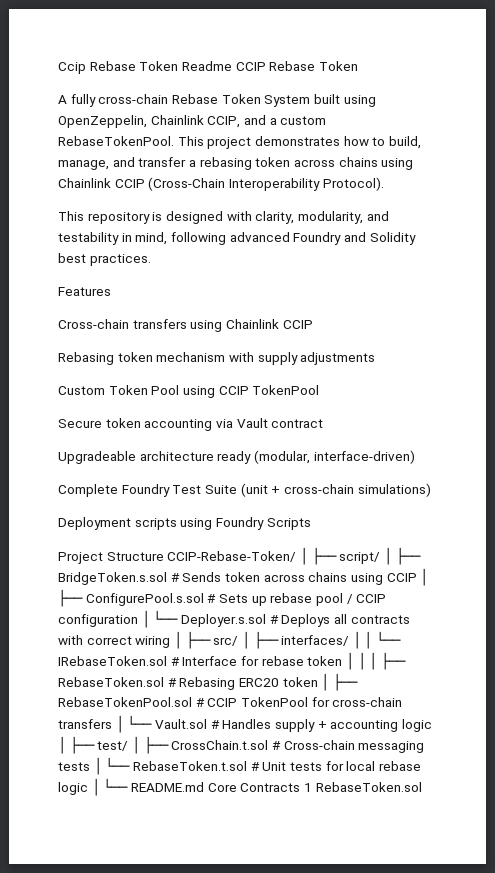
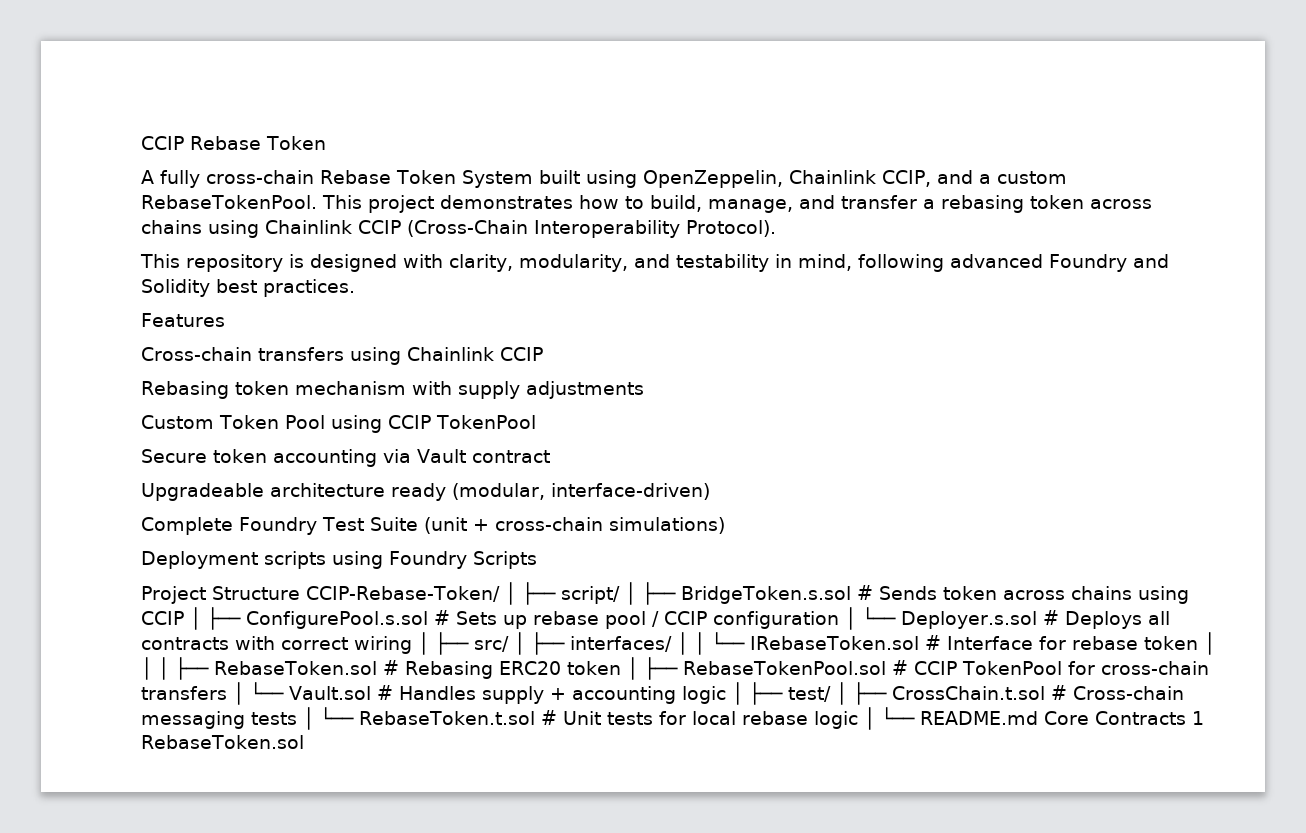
- Ccip Rebase Token Readme CCIP Rebase Token
+ CCIP Rebase Token

